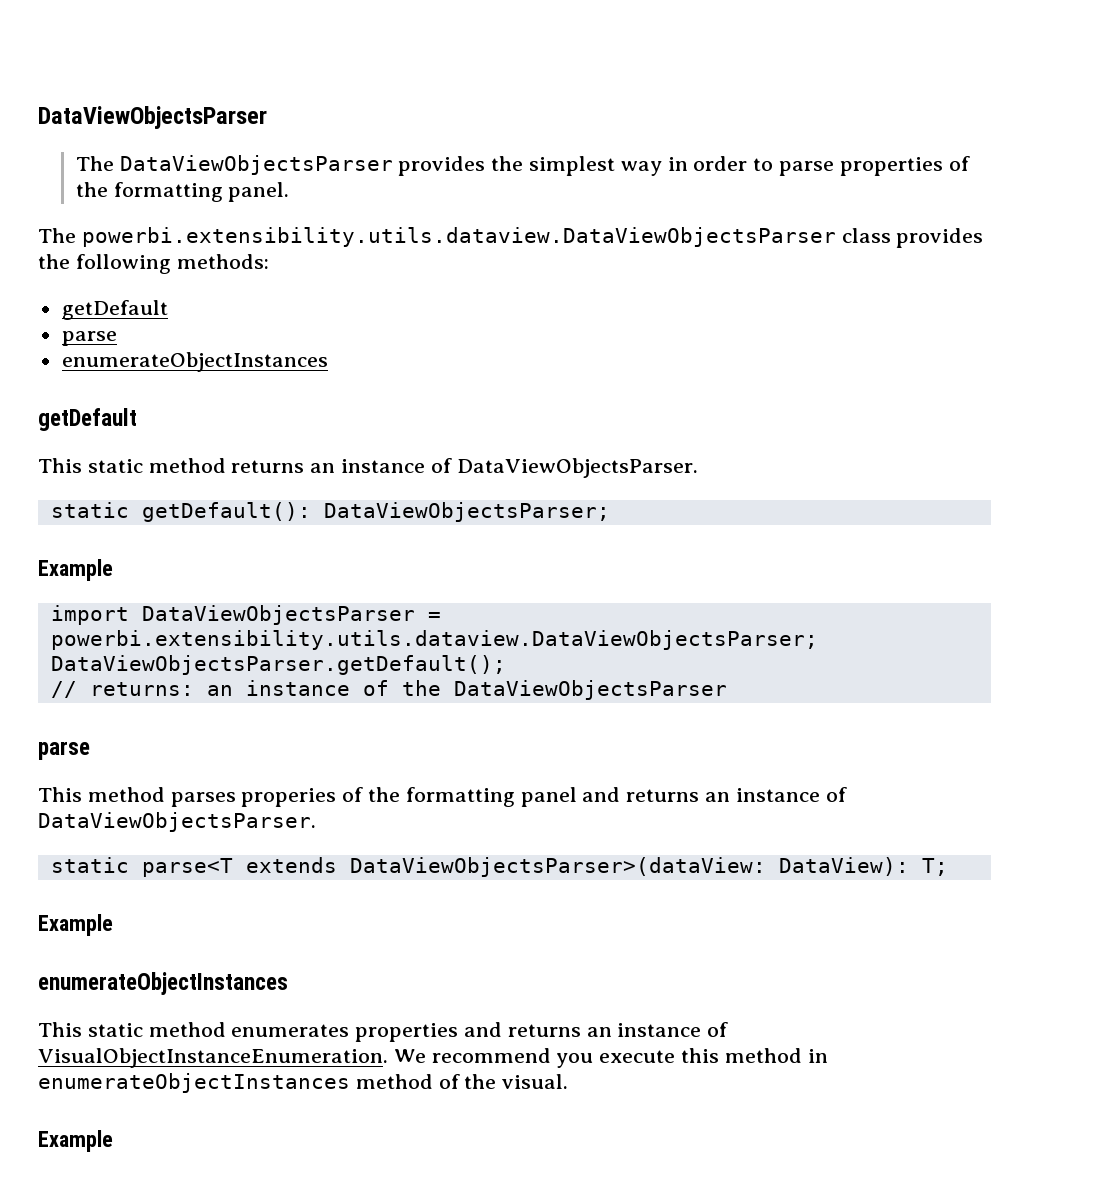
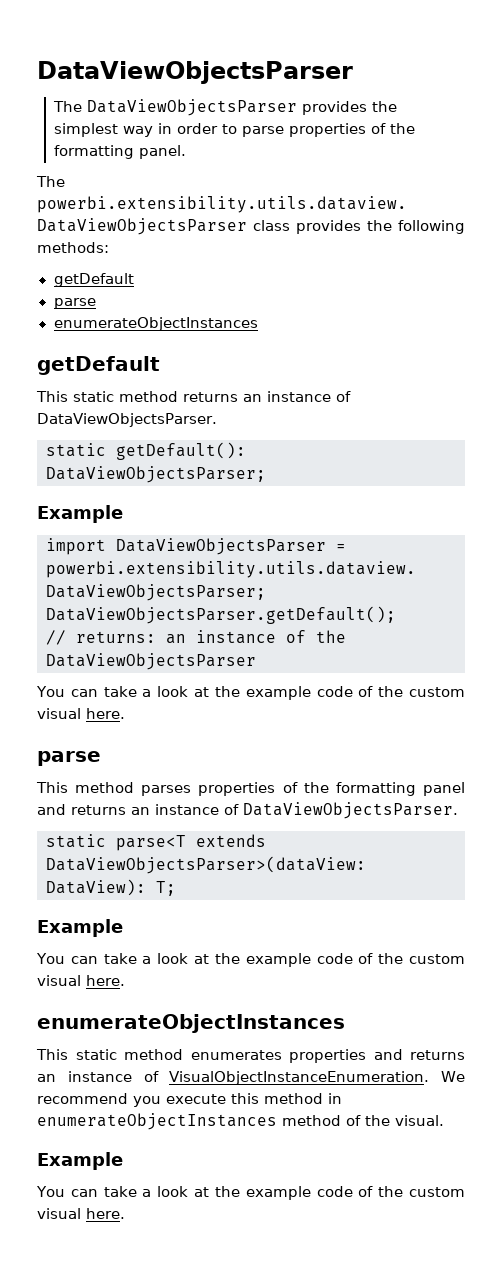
  // returns: an instance of the DataViewObjectsParser
+ You can take a look at the example code of the custom visual here.
- This method parses properies of the formatting panel and returns an instance of DataViewObjectsParser.
+ This method parses properties of the formatting panel and returns an instance of DataViewObjectsParser.
  static parse<T extends DataViewObjectsParser>(dataView: DataView): T;
  Example
+ You can take a look at the example code of the custom visual here.
  We recommend you execute this method in enumerateObjectInstances method of the visual.
  Example
+ You can take a look at the example code of the custom visual here.

